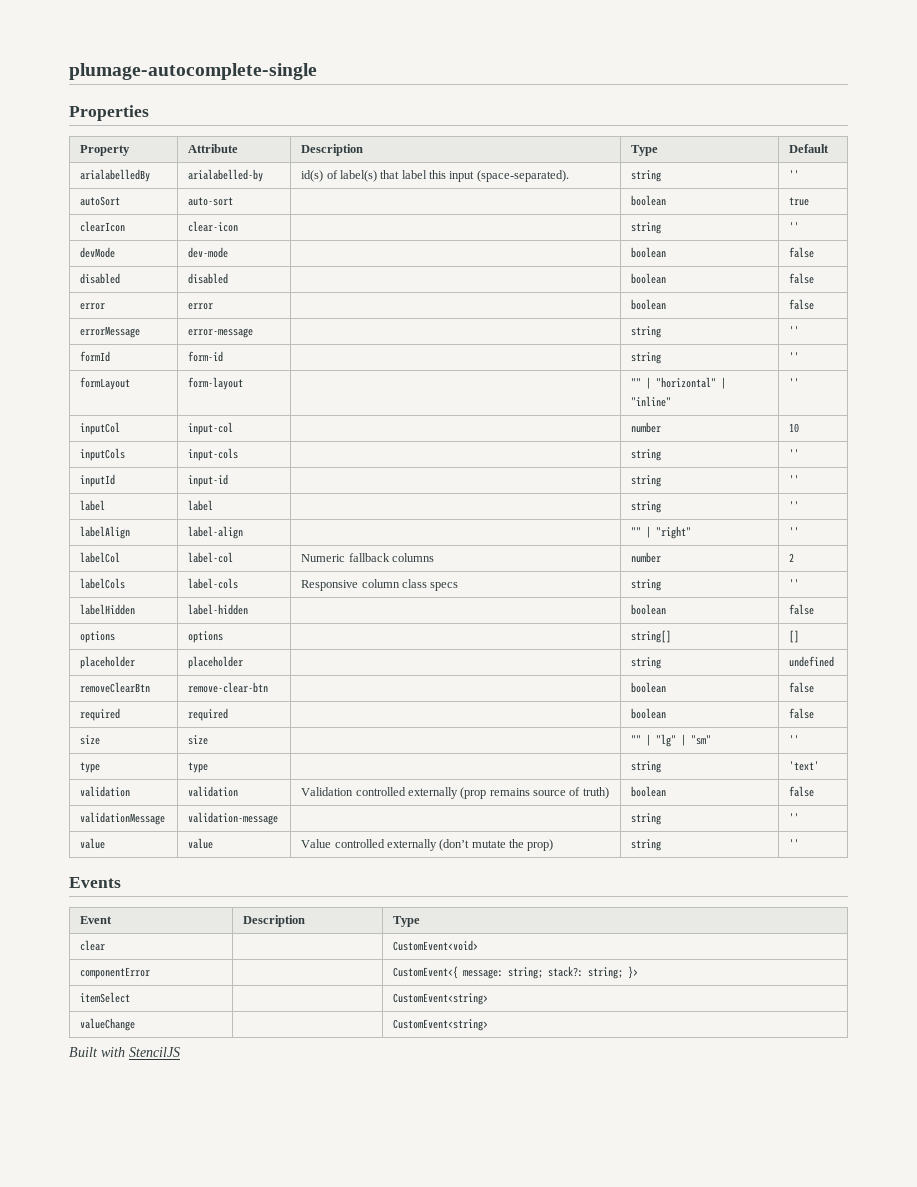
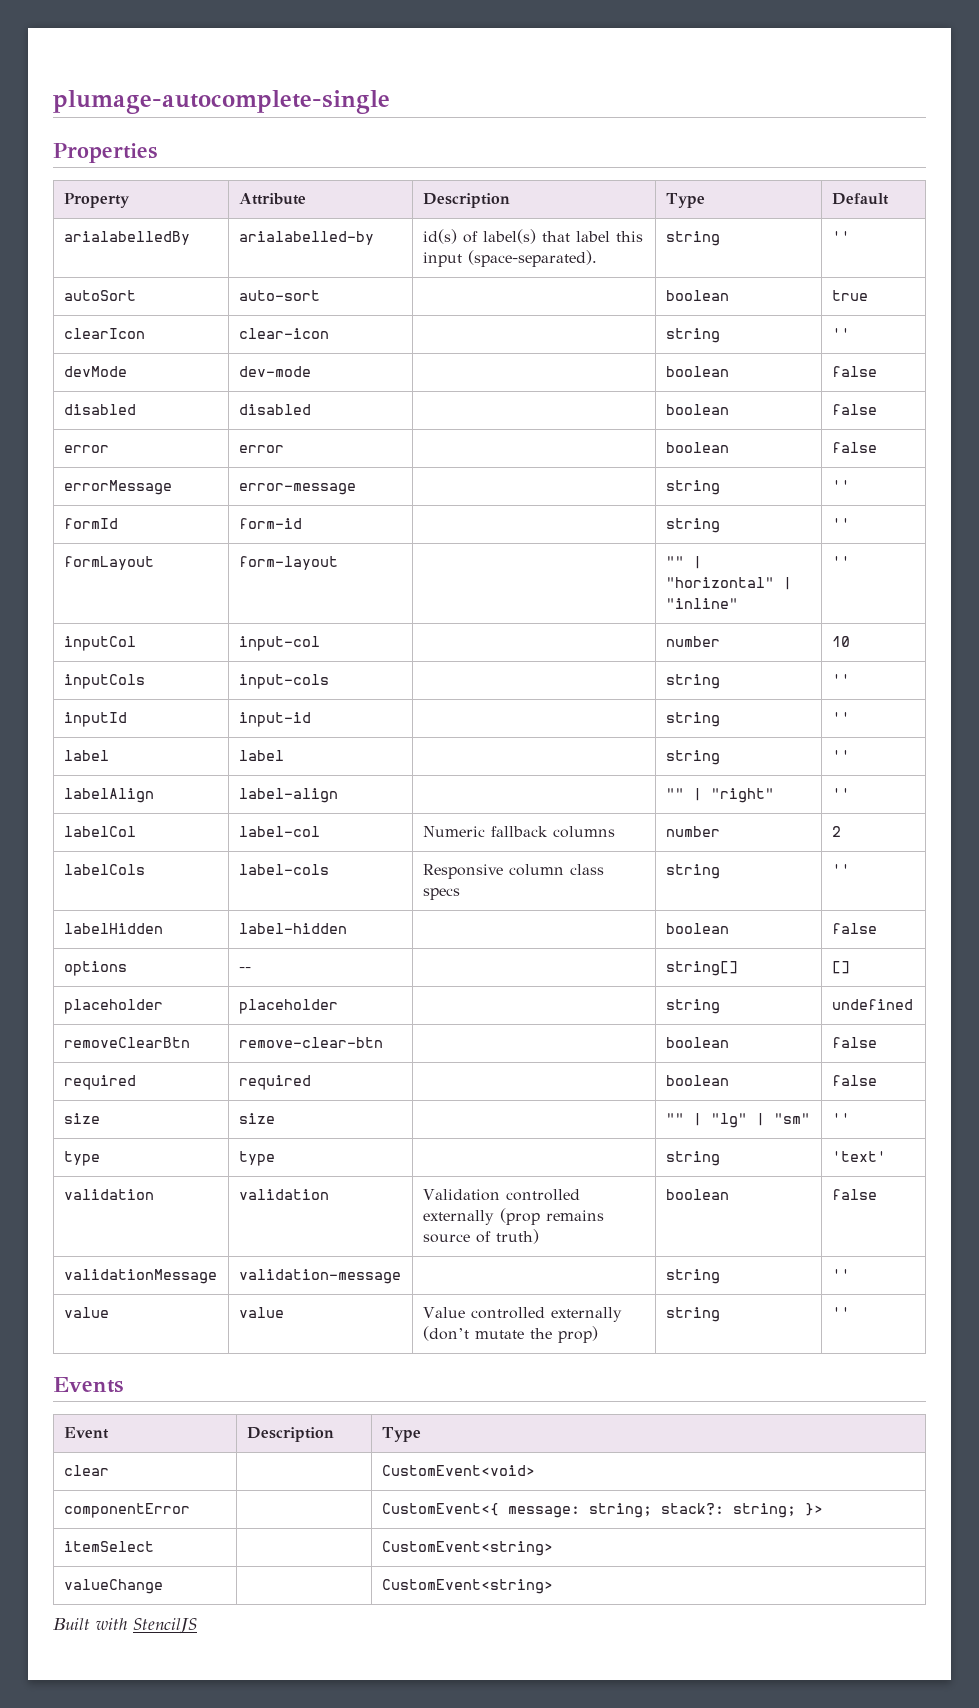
- options | options | | string[] | []
+ options | -- | | string[] | []

